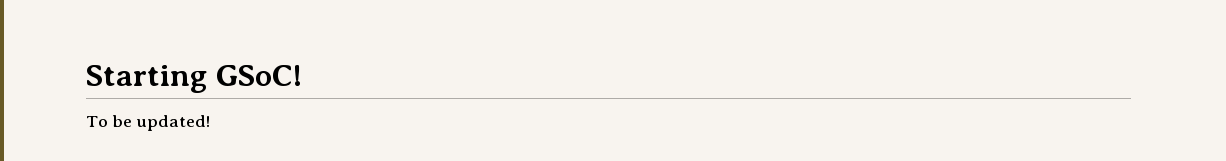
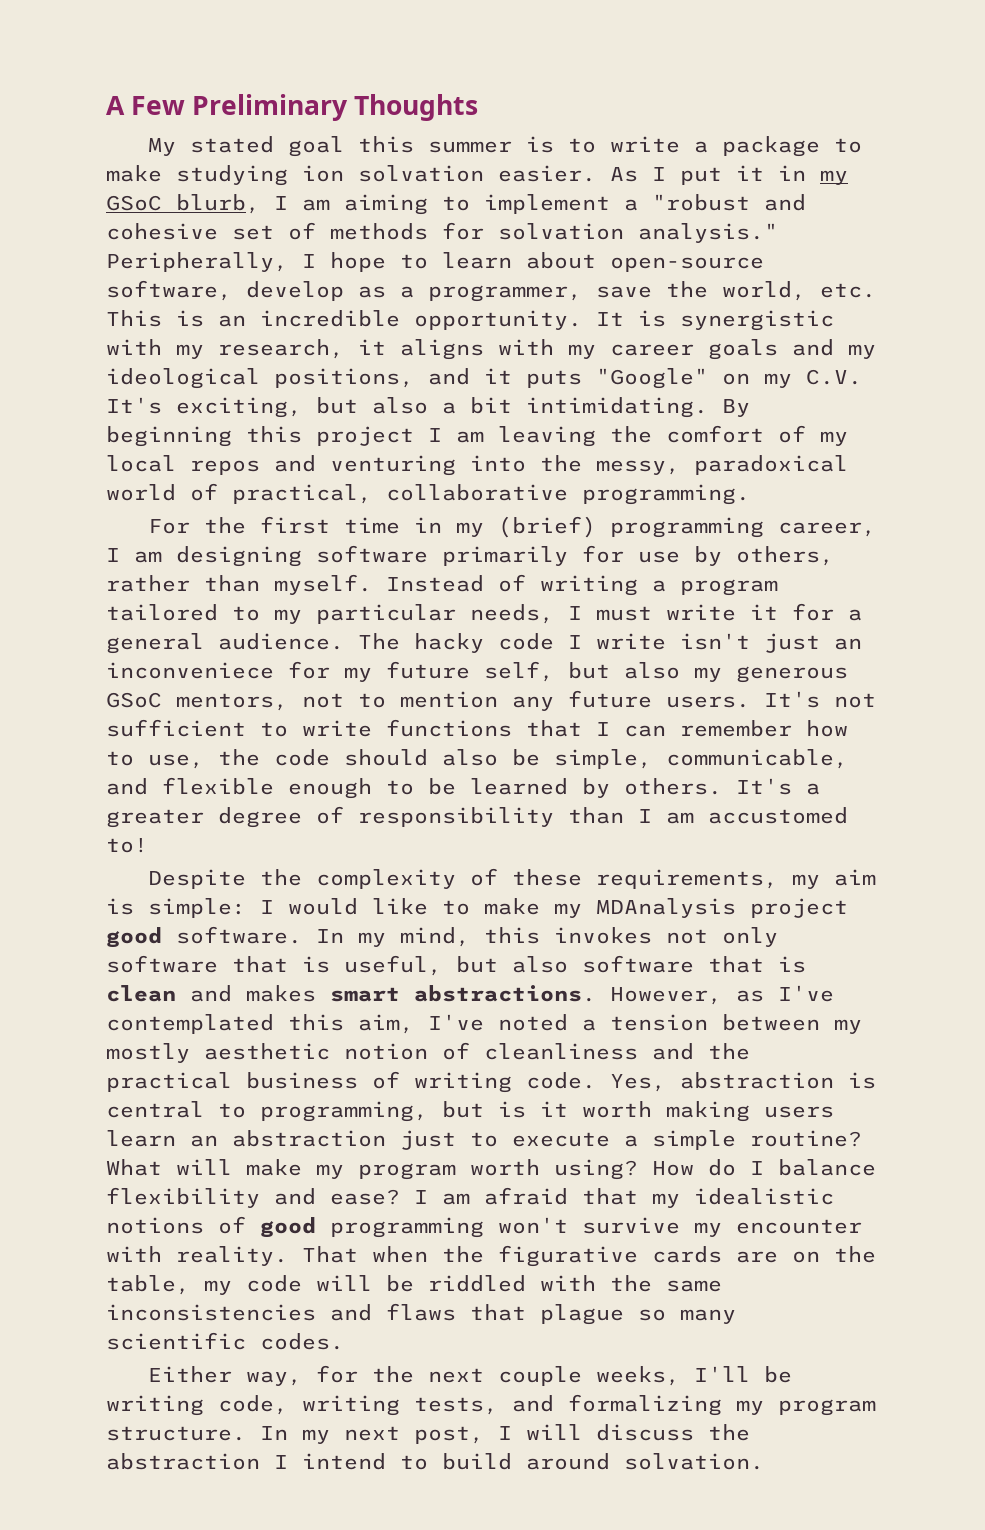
- Starting GSoC!
- To be updated!
+ A Few Preliminary Thoughts
+ My stated goal this summer is to write a package to make studying ion solvation easier. As I put it in my GSoC blurb, I am aiming to implement a "robust and cohesive set of methods for solvation analysis." Peripherally, I hope to learn about open-source software, develop as a programmer, save the world, etc. This is an incredible opportunity. It is synergistic with my research, it aligns with my career goals and my ideological positions, and it puts "Google" on my C.V. It's exciting, but also a bit intimidating. By beginning this project I am leaving the comfort of my local repos and venturing into the messy, paradoxical world of practical, collaborative programming.
+ For the first time in my (brief) programming career, I am designing software primarily for use by others, rather than myself. Instead of writing a program tailored to my particular needs, I must write it for a general audience. The hacky code I write isn't just an inconveniece for my future self, but also my generous GSoC mentors, not to mention any future users. It's not sufficient to write functions that I can remember how to use, the code should also be simple, communicable, and flexible enough to be learned by others. It's a greater degree of responsibility than I am accustomed to!
+ Despite the complexity of these requirements, my aim is simple: I would like to make my MDAnalysis project good software. In my mind, this invokes not only software that is useful, but also software that is clean and makes smart abstractions. However, as I've contemplated this aim, I've noted a tension between my mostly aesthetic notion of cleanliness and the practical business of writing code. Yes, abstraction is central to programming, but is it worth making users learn an abstraction just to execute a simple routine? What will make my program worth using? How do I balance flexibility and ease? I am afraid that my idealistic notions of good programming won't survive my encounter with reality. That when the figurative cards are on the table, my code will be riddled with the same inconsistencies and flaws that plague so many scientific codes.
+ Either way, for the next couple weeks, I'll be writing code, writing tests, and formalizing my program structure. In my next post, I will discuss the abstraction I intend to build around solvation.

